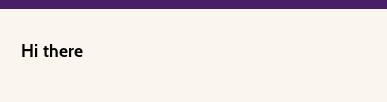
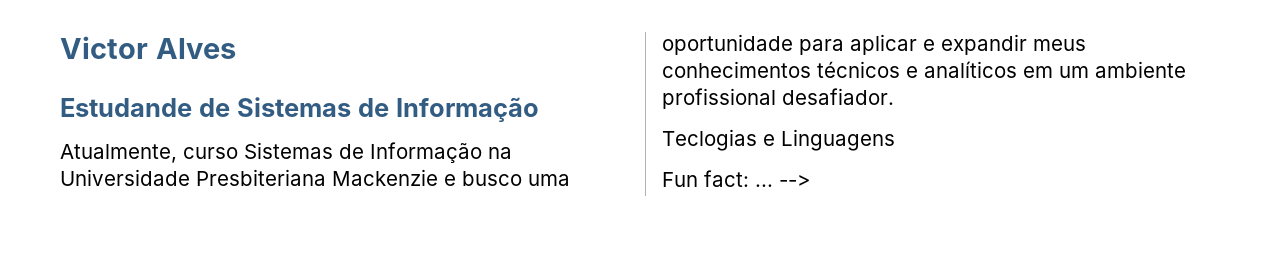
- Hi there
+ Victor Alves
+ Estudande de Sistemas de Informação
+ Atualmente, curso Sistemas de Informação na Universidade Presbiteriana Mackenzie e busco uma oportunidade para aplicar e expandir meus conhecimentos técnicos e analíticos em um ambiente profissional desafiador.
+ Teclogias e Linguagens
+ Fun fact: ... -->

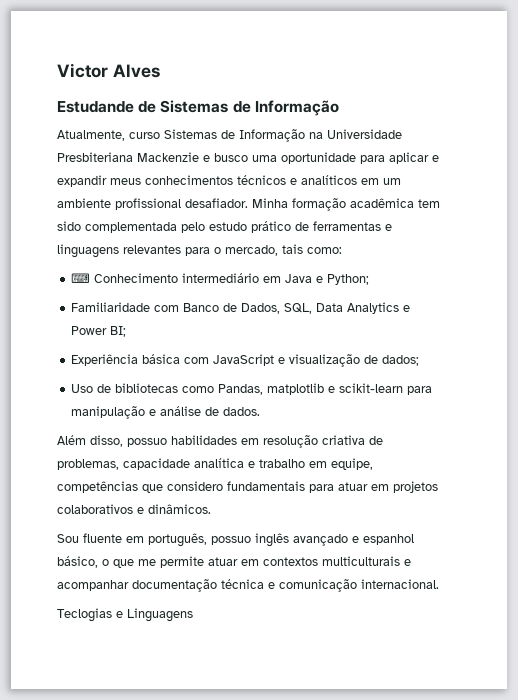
+ Minha formação acadêmica tem sido complementada pelo estudo prático de ferramentas e linguagens relevantes para o mercado, tais como:
+ ⌨ Conhecimento intermediário em Java e Python;
+ Familiaridade com Banco de Dados, SQL, Data Analytics e Power BI;
+ Experiência básica com JavaScript e visualização de dados;
+ Uso de bibliotecas como Pandas, matplotlib e scikit-learn para manipulação e análise de dados.
+ Além disso, possuo habilidades em resolução criativa de problemas, capacidade analítica e trabalho em equipe, competências que considero fundamentais para atuar em projetos colaborativos e dinâmicos.
+ Sou fluente em português, possuo inglês avançado e espanhol básico, o que me permite atuar em contextos multiculturais e acompanhar documentação técnica e comunicação internacional.
- Fun fact: ... -->

